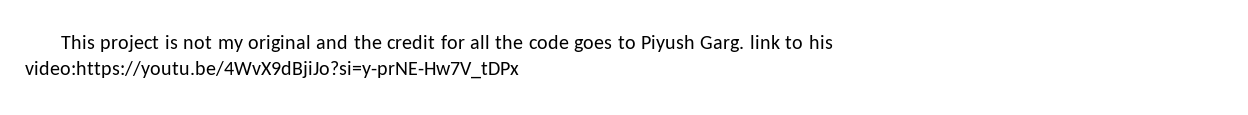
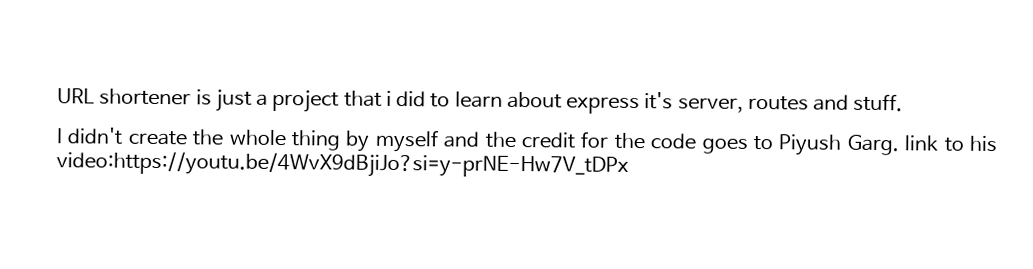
- This project is not my original and the credit for all the code goes to Piyush Garg. link to his video:https://youtu.be/4WvX9dBjiJo?si=y-prNE-Hw7V_tDPx
+ URL shortener is just a project that i did to learn about express it's server, routes and stuff.
+ I didn't create the whole thing by myself and the credit for the code goes to Piyush Garg. link to his video:https://youtu.be/4WvX9dBjiJo?si=y-prNE-Hw7V_tDPx

